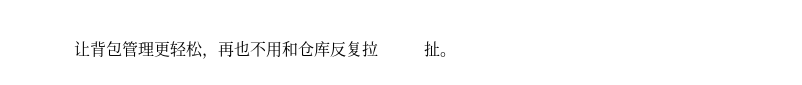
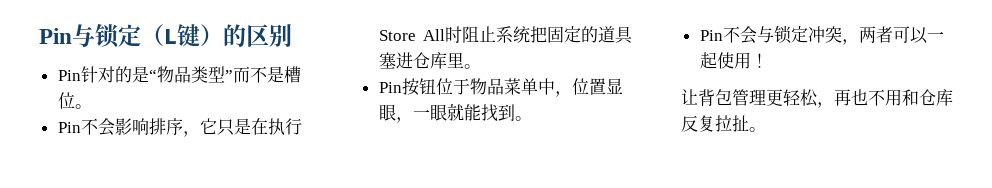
+ Pin与锁定（L键）的区别
+ Pin针对的是“物品类型”而不是槽位。
+ Pin不会影响排序，它只是在执行Store All时阻止系统把固定的道具塞进仓库里。
+ Pin按钮位于物品菜单中，位置显眼，一眼就能找到。
+ Pin不会与锁定冲突，两者可以一起使用！

